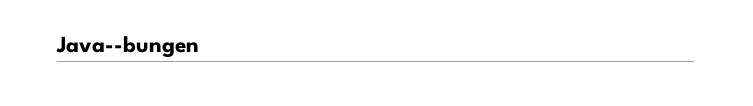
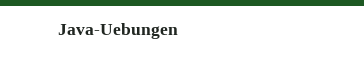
- Java--bungen
+ Java-Uebungen

